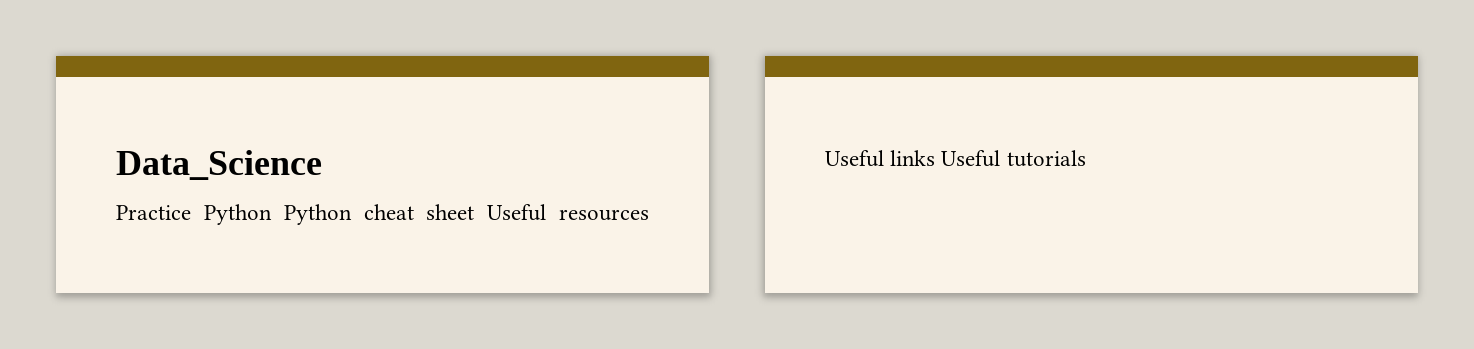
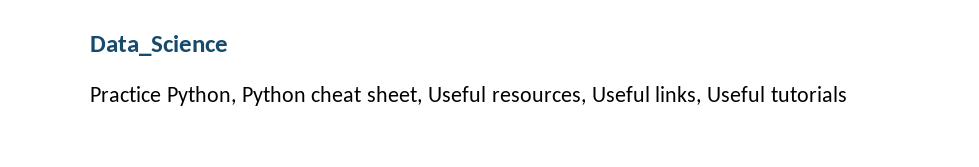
- Practice Python Python cheat sheet Useful resources Useful links Useful tutorials
+ Practice Python, Python cheat sheet, Useful resources, Useful links, Useful tutorials

